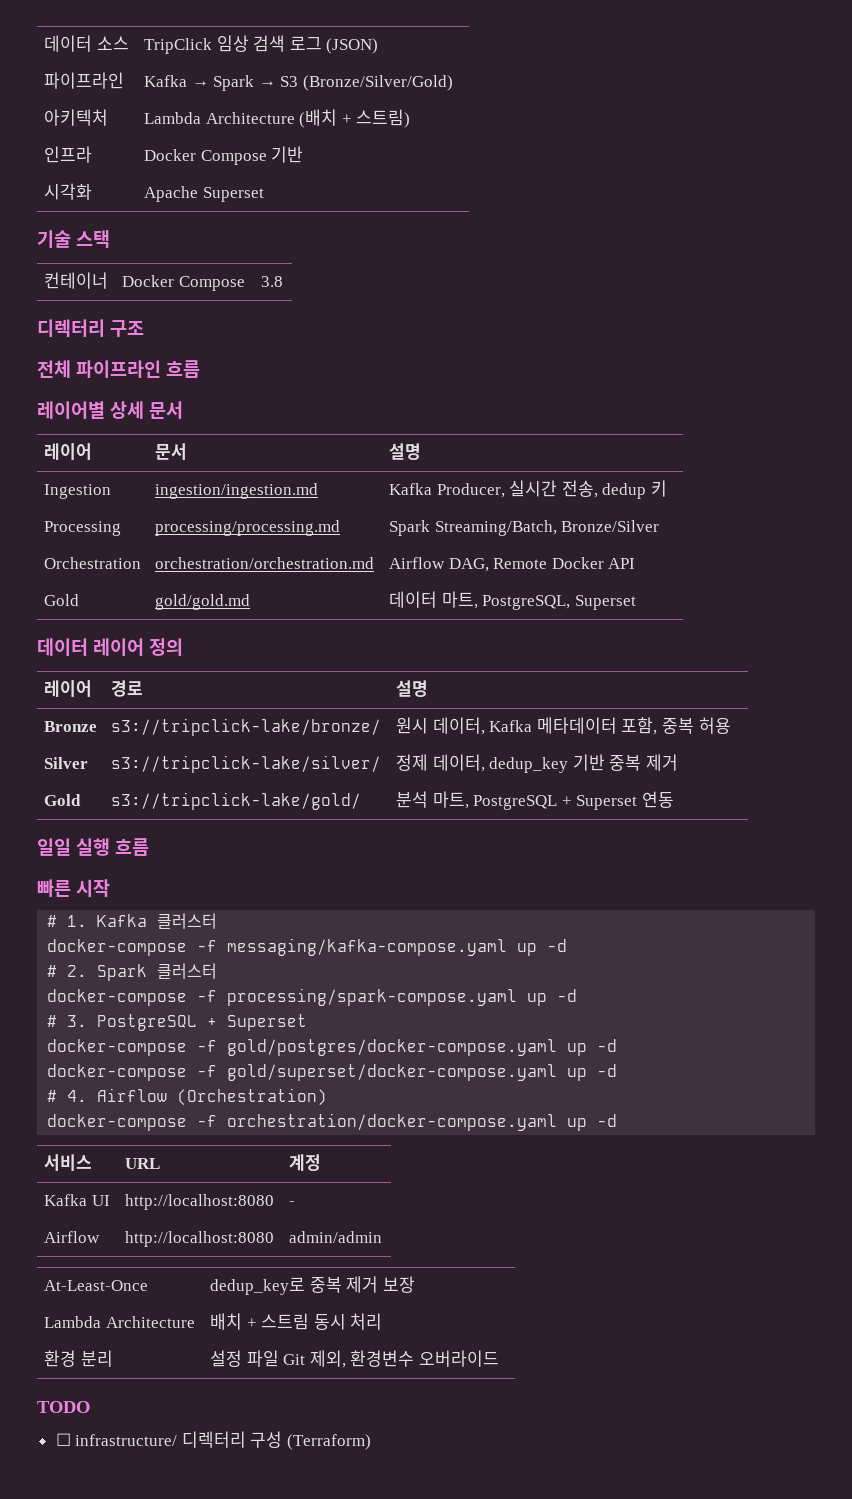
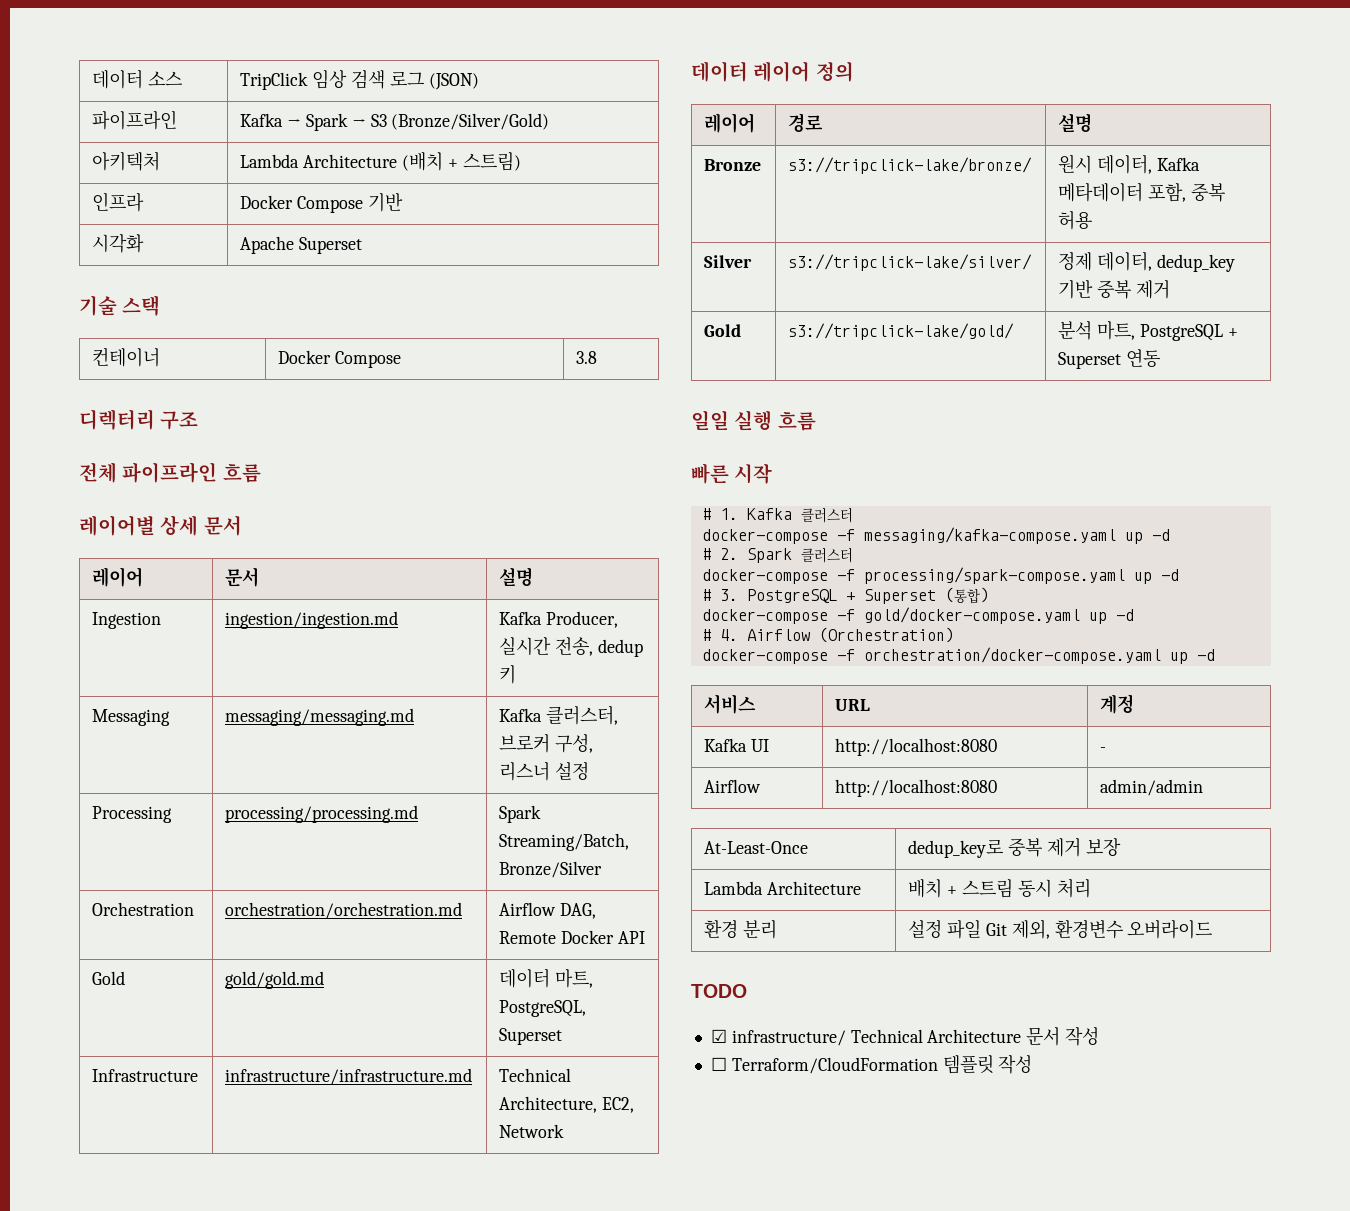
+ Messaging | messaging/messaging.md | Kafka 클러스터, 브로커 구성, 리스너 설정
+ Infrastructure | infrastructure/infrastructure.md | Technical Architecture, EC2, Network
- # 3. PostgreSQL + Superset
- docker-compose -f gold/postgres/docker-compose.yaml up -d
- docker-compose -f gold/superset/docker-compose.yaml up -d
+ # 3. PostgreSQL + Superset (통합)
+ docker-compose -f gold/docker-compose.yaml up -d
- ☐ infrastructure/ 디렉터리 구성 (Terraform)
+ ☑ infrastructure/ Technical Architecture 문서 작성
+ ☐ Terraform/CloudFormation 템플릿 작성

